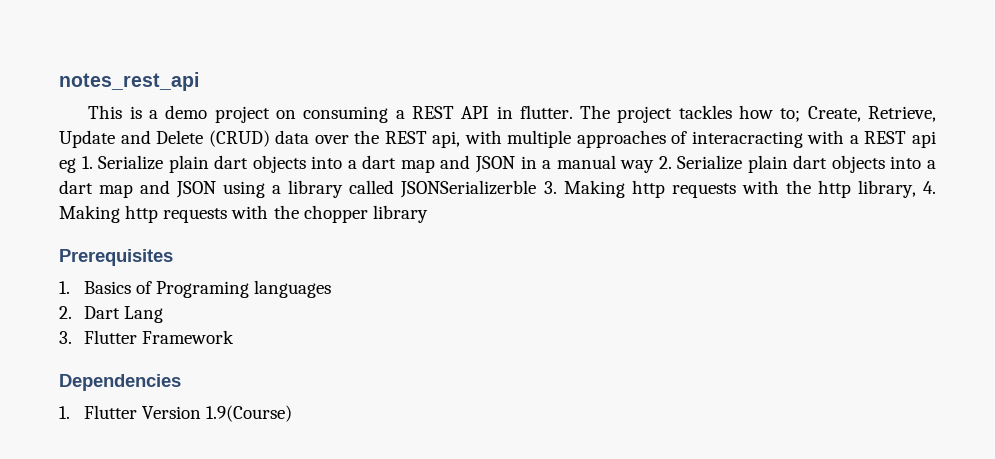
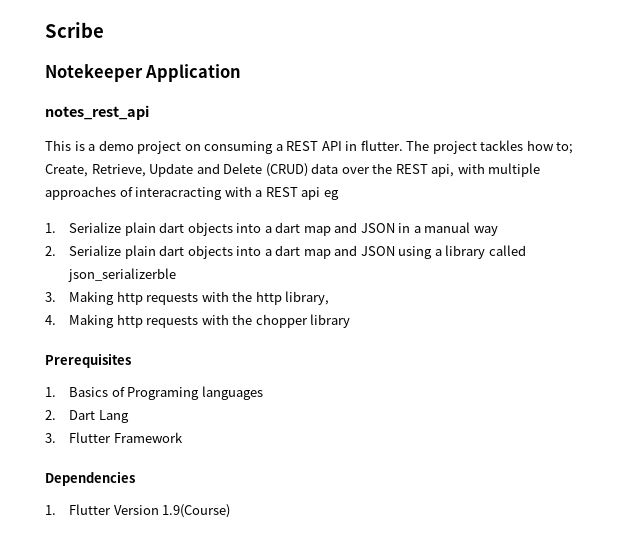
+ Scribe
+ Notekeeper Application
- Create, Retrieve, Update and Delete (CRUD) data over the REST api, with multiple approaches of interacracting with a REST api eg 1. Serialize plain dart objects into a dart map and JSON in a manual way 2. Serialize plain dart objects into a dart map and JSON using a library called JSONSerializerble 3. Making http requests with the http library, 4. Making http requests with the chopper library
+ Create, Retrieve, Update and Delete (CRUD) data over the REST api, with multiple approaches of interacracting with a REST api eg
+ 1. Serialize plain dart objects into a dart map and JSON in a manual way
+ 2. Serialize plain dart objects into a dart map and JSON using a library called json_serializerble
+ 3. Making http requests with the http library,
+ 4. Making http requests with the chopper library

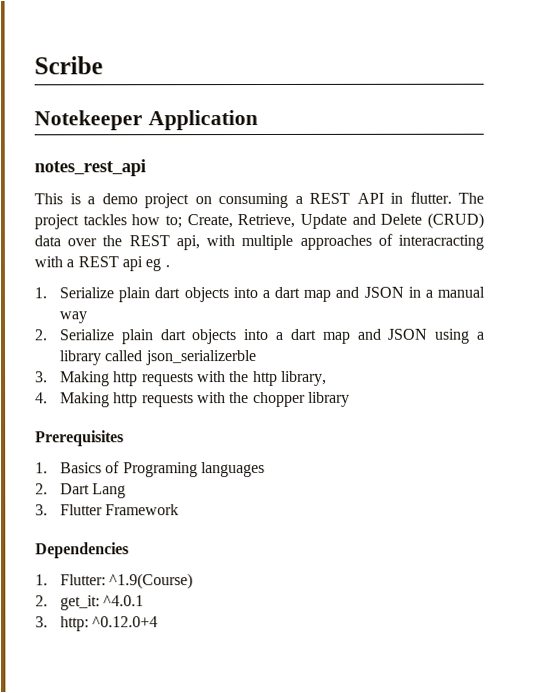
- The project tackles how to; Create, Retrieve, Update and Delete (CRUD) data over the REST api, with multiple approaches of interacracting with a REST api eg
+ The project tackles how to; Create, Retrieve, Update and Delete (CRUD) data over the REST api, with multiple approaches of interacracting with a REST api eg .
- 1. Flutter Version 1.9(Course)
+ 1. Flutter: ^1.9(Course)
+ 2. get_it: ^4.0.1
+ 3. http: ^0.12.0+4

